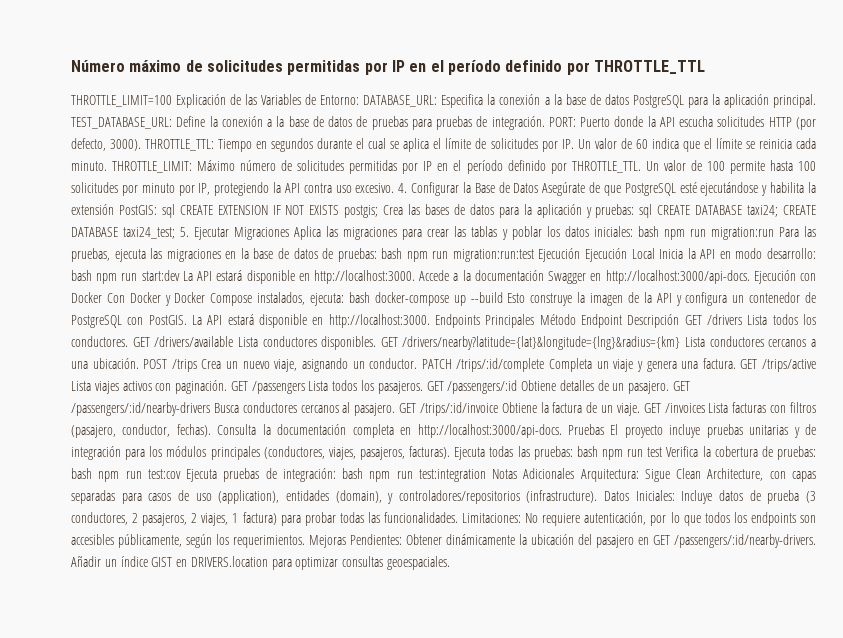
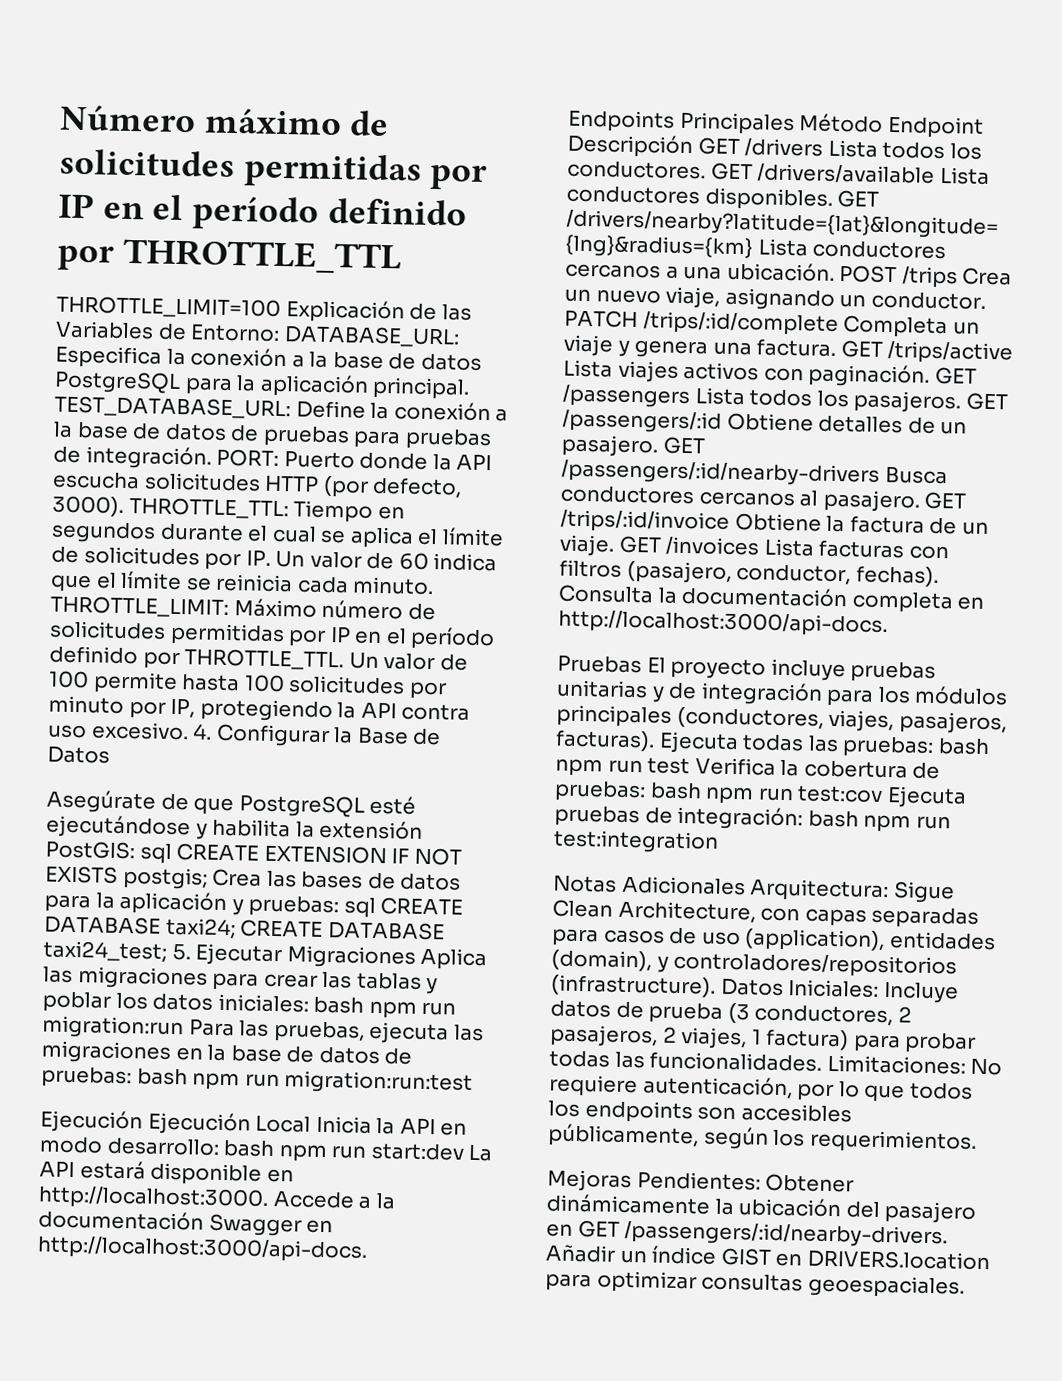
- 4. Configurar la Base de Datos Asegúrate de que PostgreSQL esté ejecutándose y habilita la extensión PostGIS:
+ 4. Configurar la Base de Datos
+ Asegúrate de que PostgreSQL esté ejecutándose y habilita la extensión PostGIS:
- bash npm run migration:run:test Ejecución Ejecución Local Inicia la API en modo desarrollo:
+ bash npm run migration:run:test
+ Ejecución Ejecución Local Inicia la API en modo desarrollo:
- Accede a la documentación Swagger en http://localhost:3000/api-docs. Ejecución con Docker Con Docker y Docker Compose instalados, ejecuta: bash docker-compose up --build Esto construye la imagen de la API y configura un contenedor de PostgreSQL con PostGIS. La API estará disponible en http://localhost:3000. Endpoints Principales Método Endpoint Descripción GET /drivers Lista todos los conductores.
+ Accede a la documentación Swagger en http://localhost:3000/api-docs.
+ Endpoints Principales Método Endpoint Descripción GET /drivers Lista todos los conductores.
- Consulta la documentación completa en http://localhost:3000/api-docs. Pruebas El proyecto incluye pruebas unitarias y de integración para los módulos principales (conductores, viajes, pasajeros, facturas).
+ Consulta la documentación completa en http://localhost:3000/api-docs.
+ Pruebas El proyecto incluye pruebas unitarias y de integración para los módulos principales (conductores, viajes, pasajeros, facturas).
- Ejecuta todas las pruebas: bash npm run test Verifica la cobertura de pruebas: bash npm run test:cov Ejecuta pruebas de integración: bash npm run test:integration Notas Adicionales Arquitectura: Sigue Clean Architecture, con capas separadas para casos de uso (application), entidades (domain), y controladores/repositorios (infrastructure).
+ Ejecuta todas las pruebas: bash npm run test Verifica la cobertura de pruebas: bash npm run test:cov Ejecuta pruebas de integración: bash npm run test:integration
+ Notas Adicionales Arquitectura: Sigue Clean Architecture, con capas separadas para casos de uso (application), entidades (domain), y controladores/repositorios (infrastructure).
- Limitaciones: No requiere autenticación, por lo que todos los endpoints son accesibles públicamente, según los requerimientos. Mejoras Pendientes: Obtener dinámicamente la ubicación del pasajero en GET /passengers/:id/nearby-drivers.
+ Limitaciones: No requiere autenticación, por lo que todos los endpoints son accesibles públicamente, según los requerimientos.
+ Mejoras Pendientes: Obtener dinámicamente la ubicación del pasajero en GET /passengers/:id/nearby-drivers.

